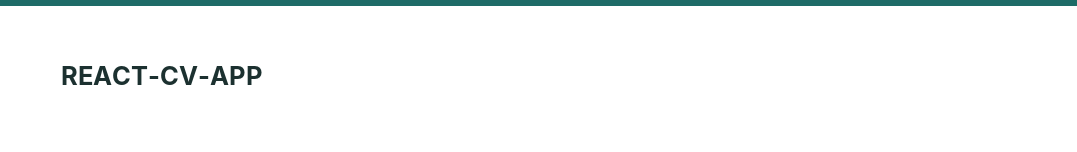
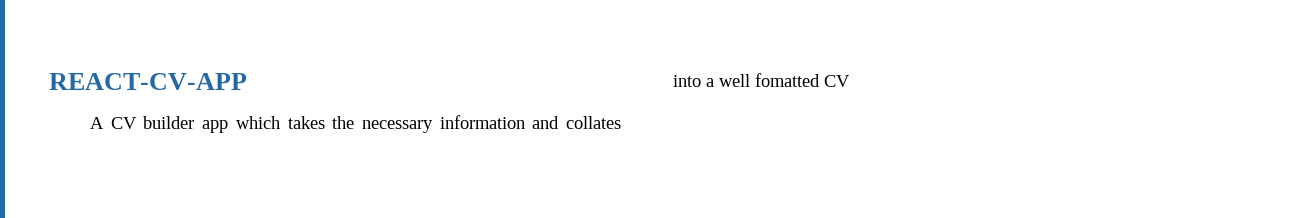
+ A CV builder app which takes the necessary information and collates into a well fomatted CV

